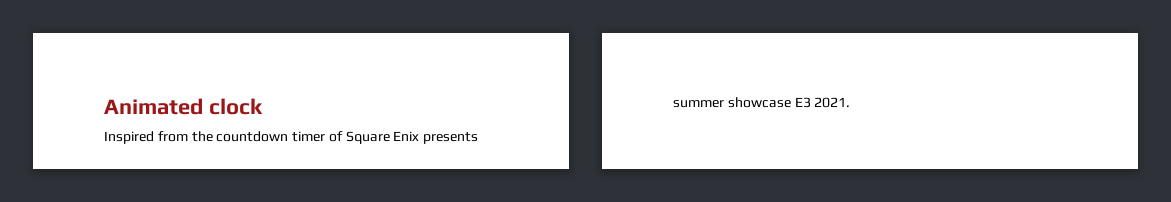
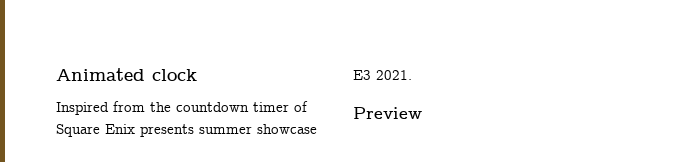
+ Preview

